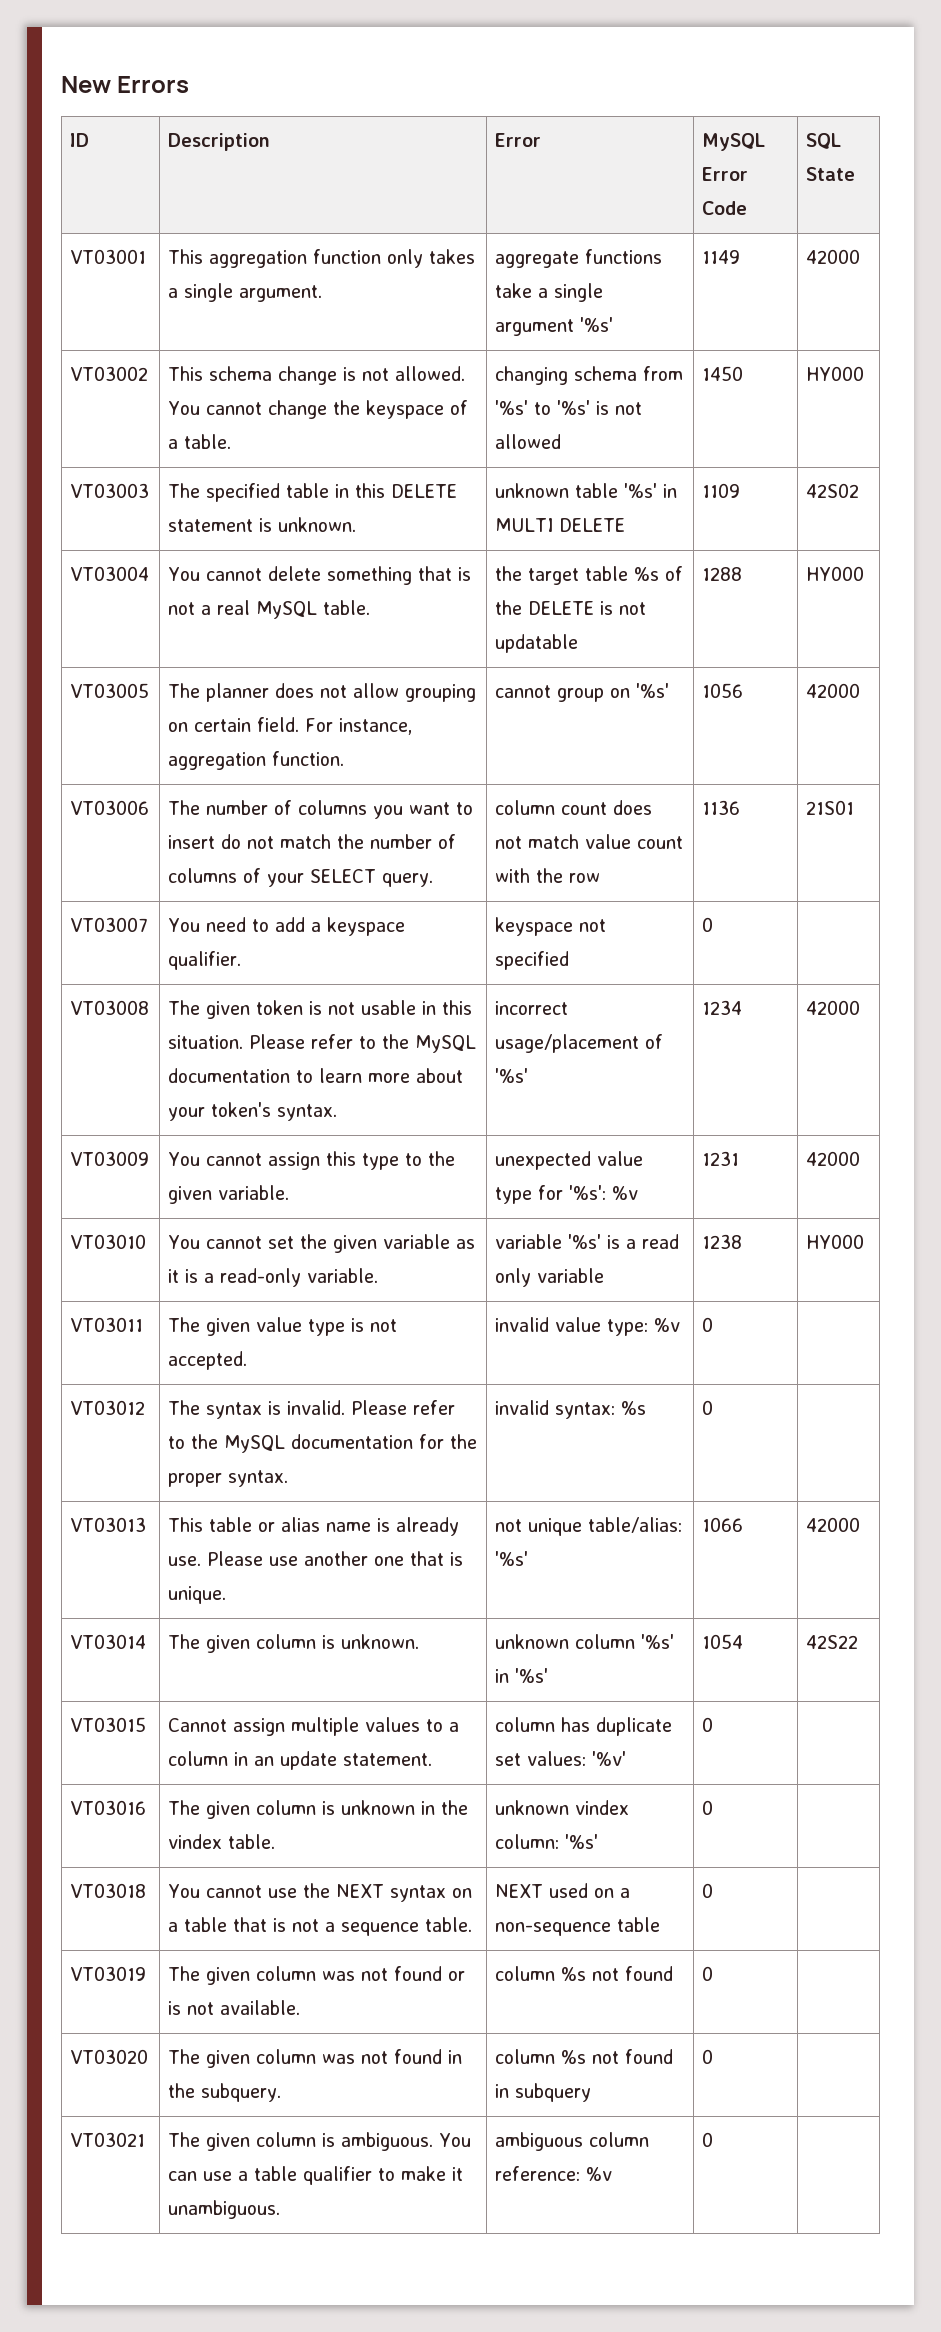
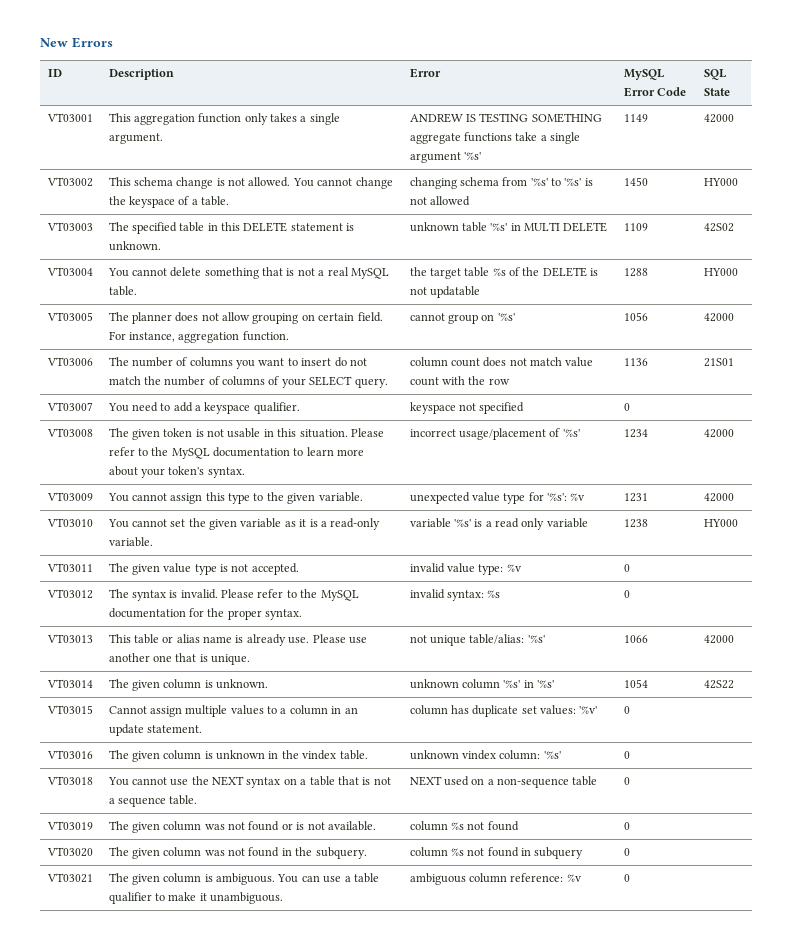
- VT03001 | This aggregation function only takes a single argument. | aggregate functions take a single argument '%s' | 1149 | 42000
+ VT03001 | This aggregation function only takes a single argument. | ANDREW IS TESTING SOMETHING aggregate functions take a single argument '%s' | 1149 | 42000

